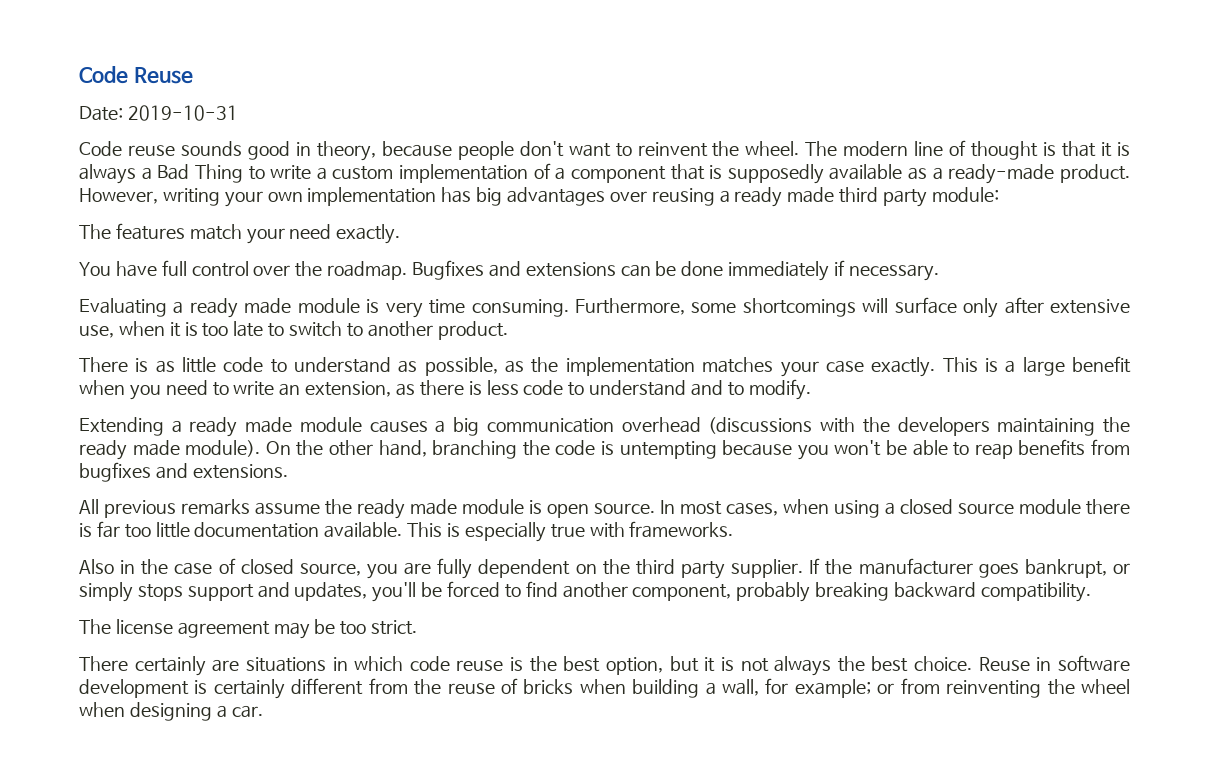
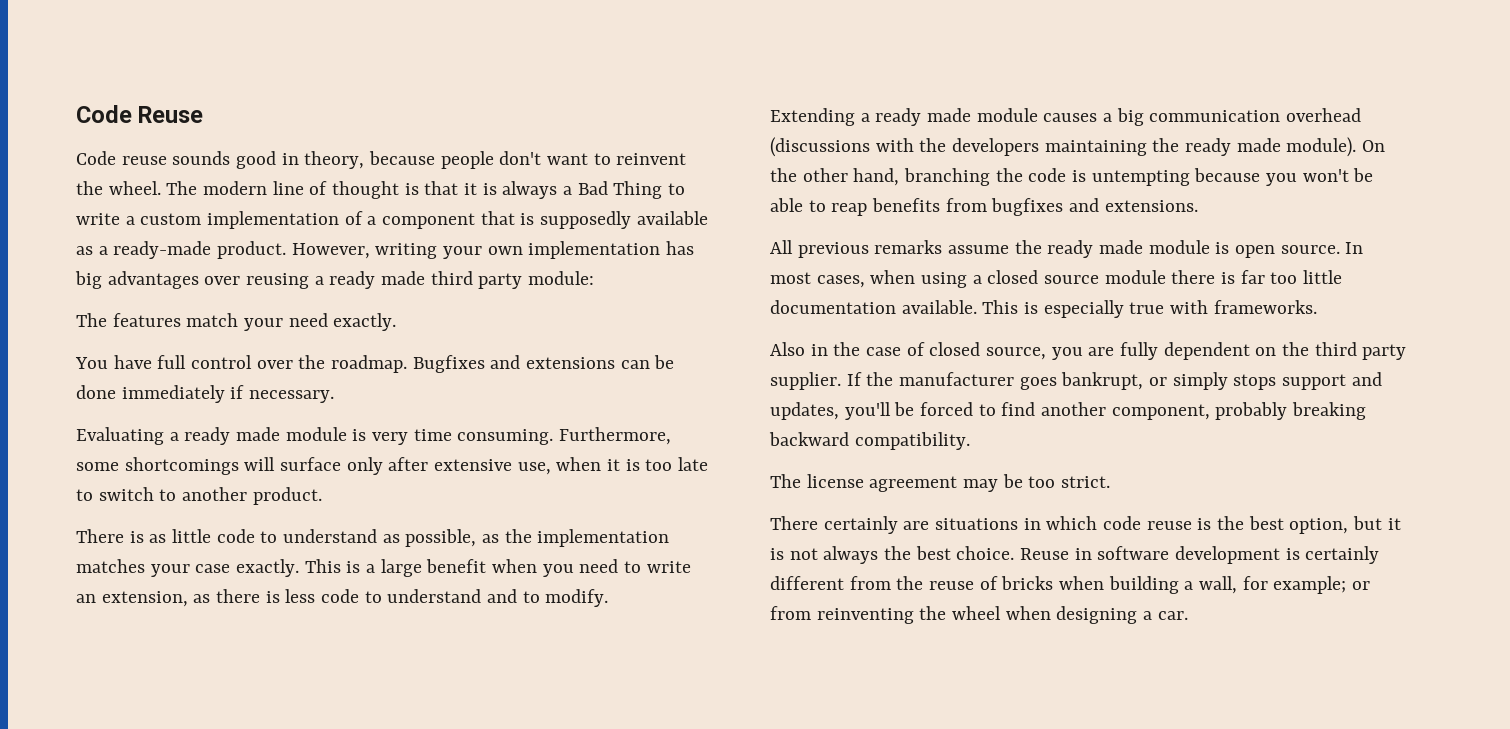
- Date: 2019-10-31

